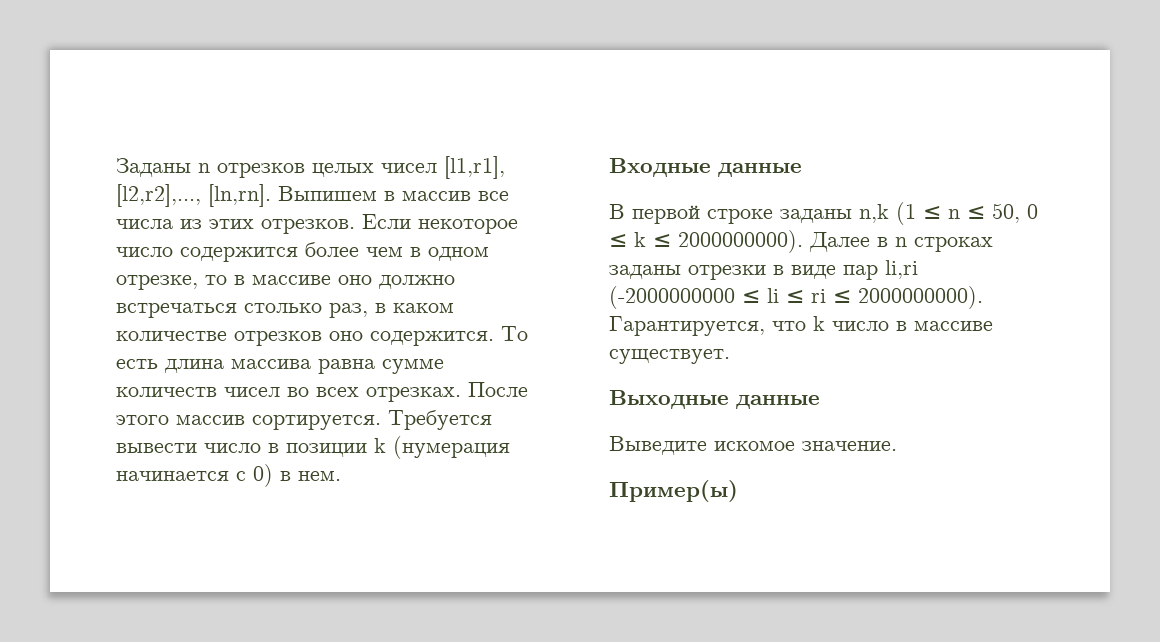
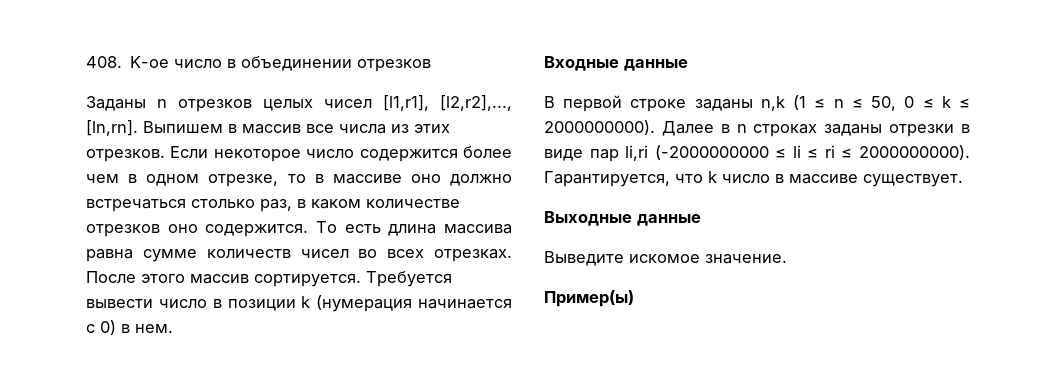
+ 408. K-ое число в объединении отрезков

